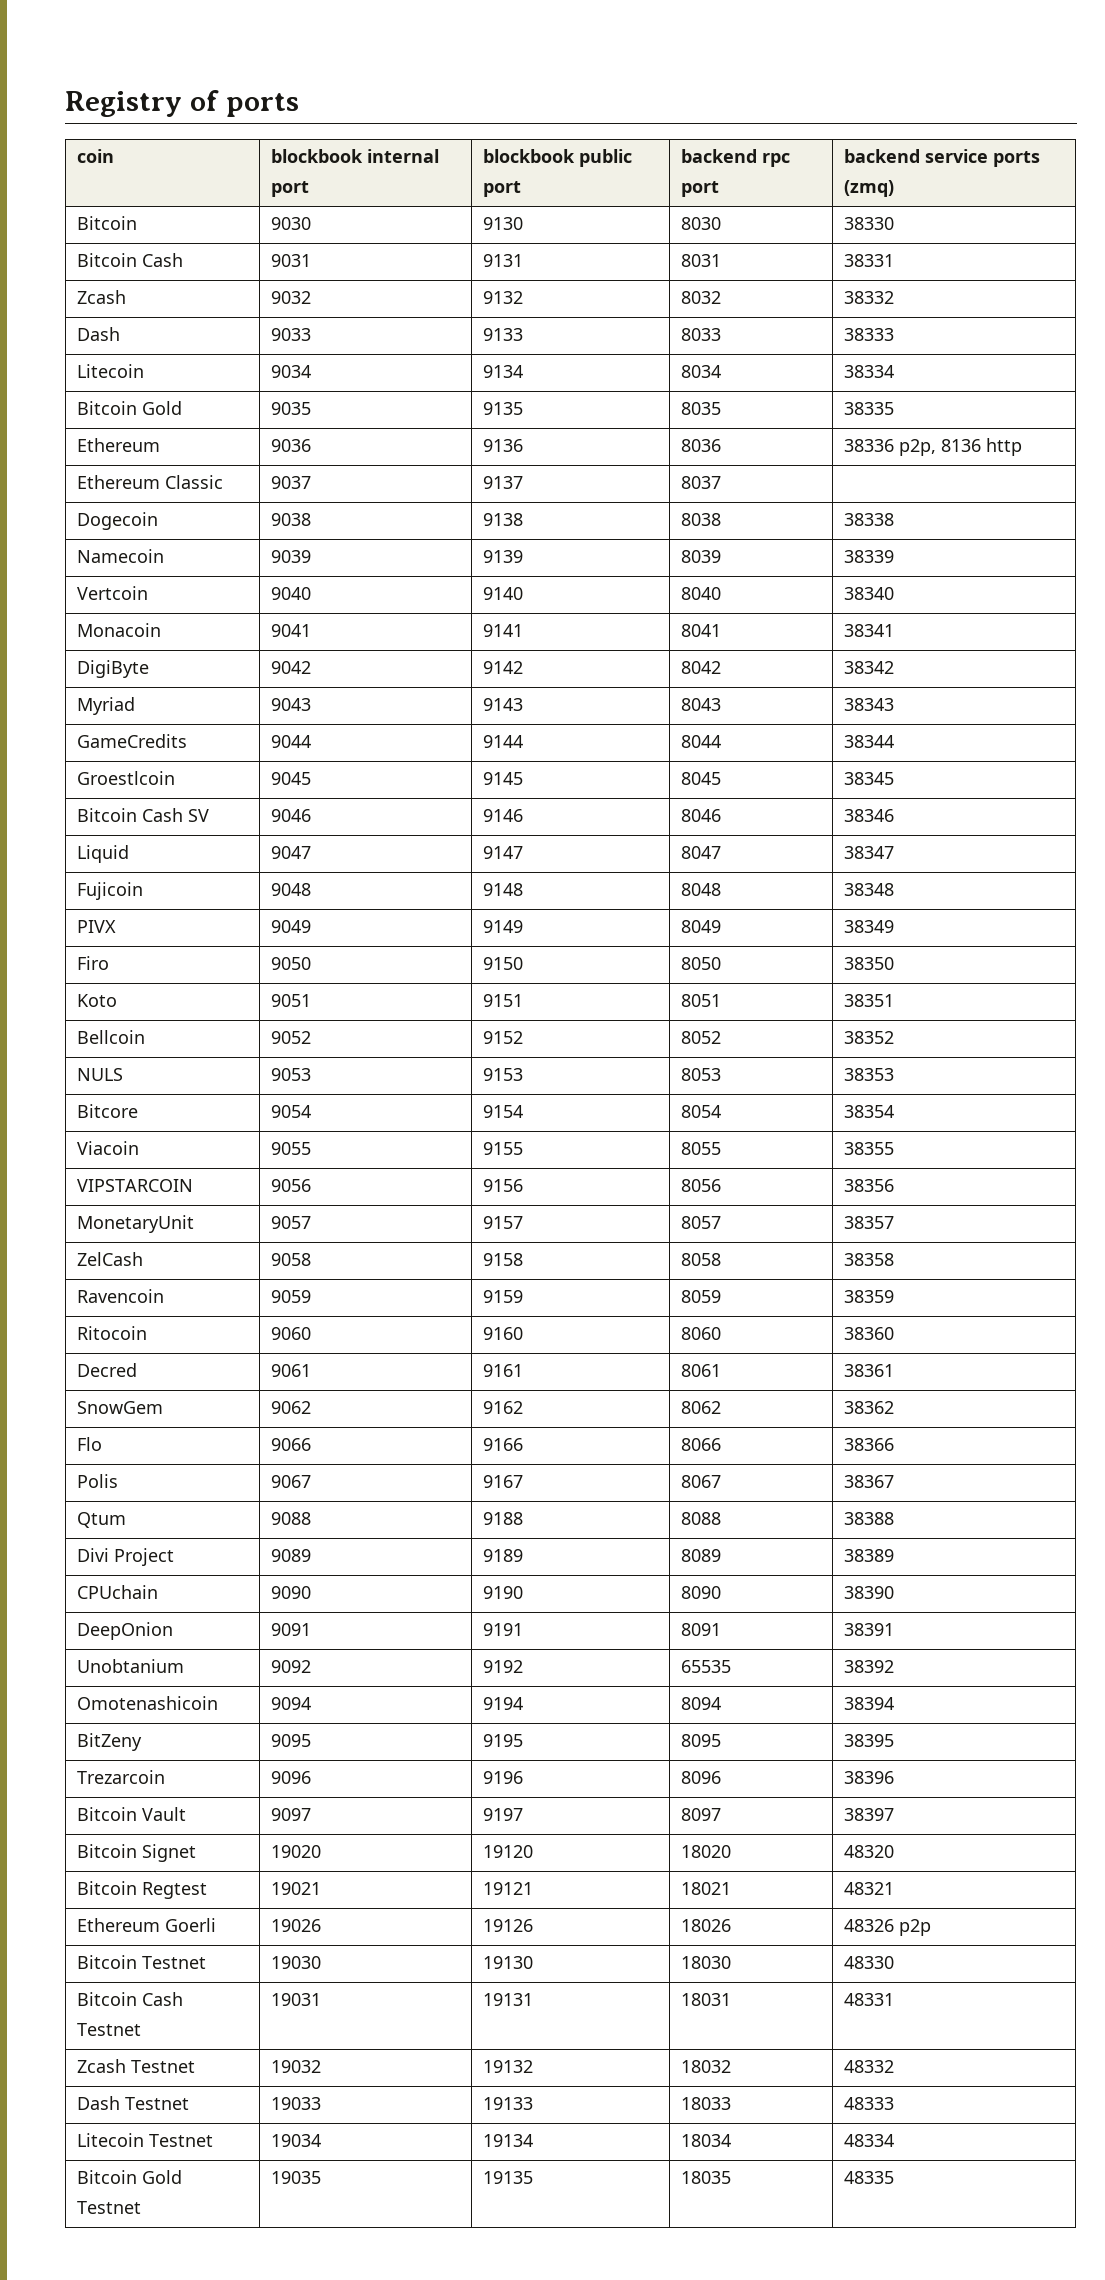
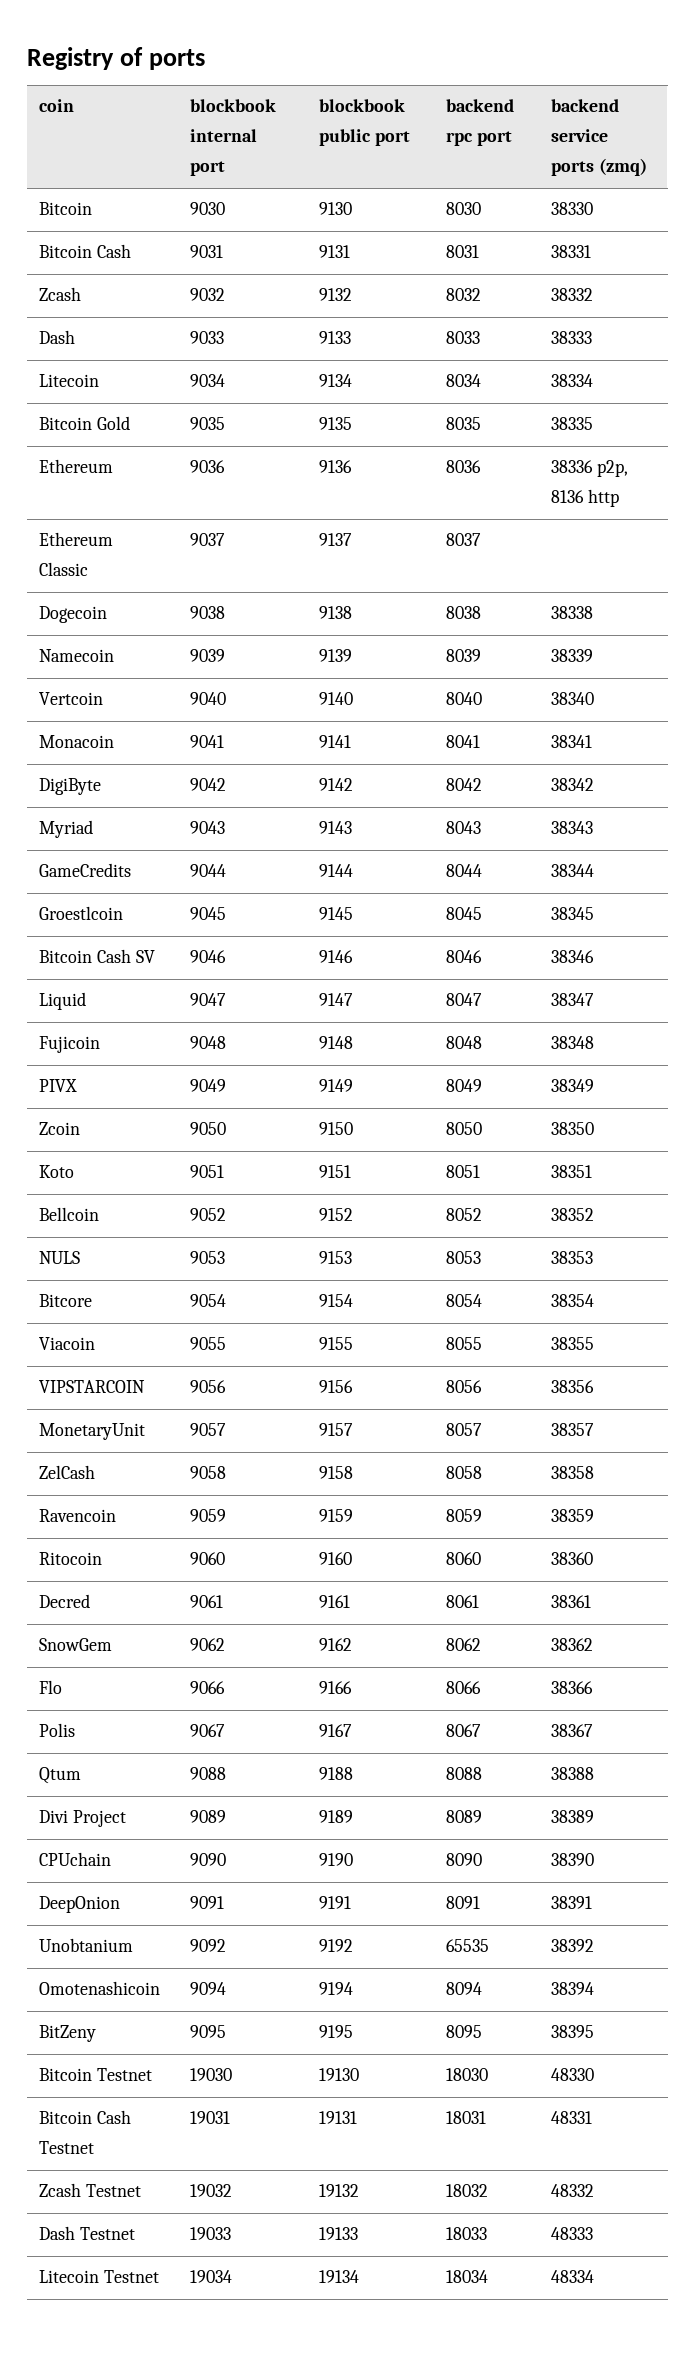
- Firo | 9050 | 9150 | 8050 | 38350
+ Zcoin | 9050 | 9150 | 8050 | 38350
- Trezarcoin | 9096 | 9196 | 8096 | 38396
- Bitcoin Vault | 9097 | 9197 | 8097 | 38397
- Bitcoin Signet | 19020 | 19120 | 18020 | 48320
- Bitcoin Regtest | 19021 | 19121 | 18021 | 48321
- Ethereum Goerli | 19026 | 19126 | 18026 | 48326 p2p
- Bitcoin Gold Testnet | 19035 | 19135 | 18035 | 48335

